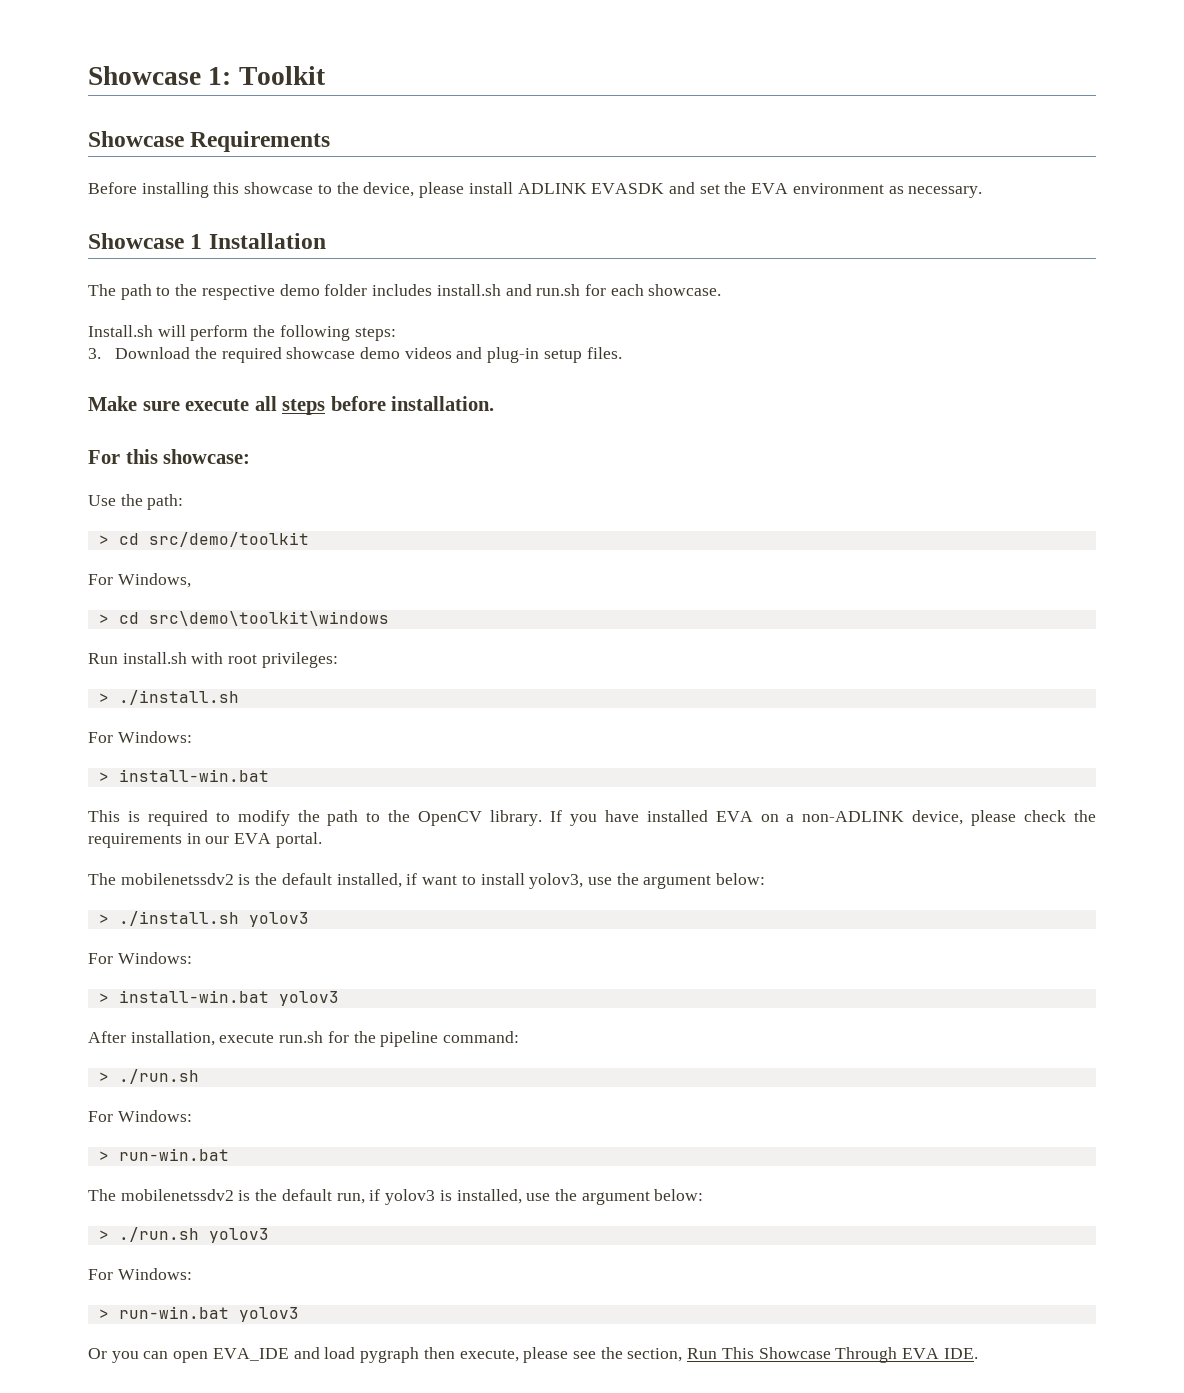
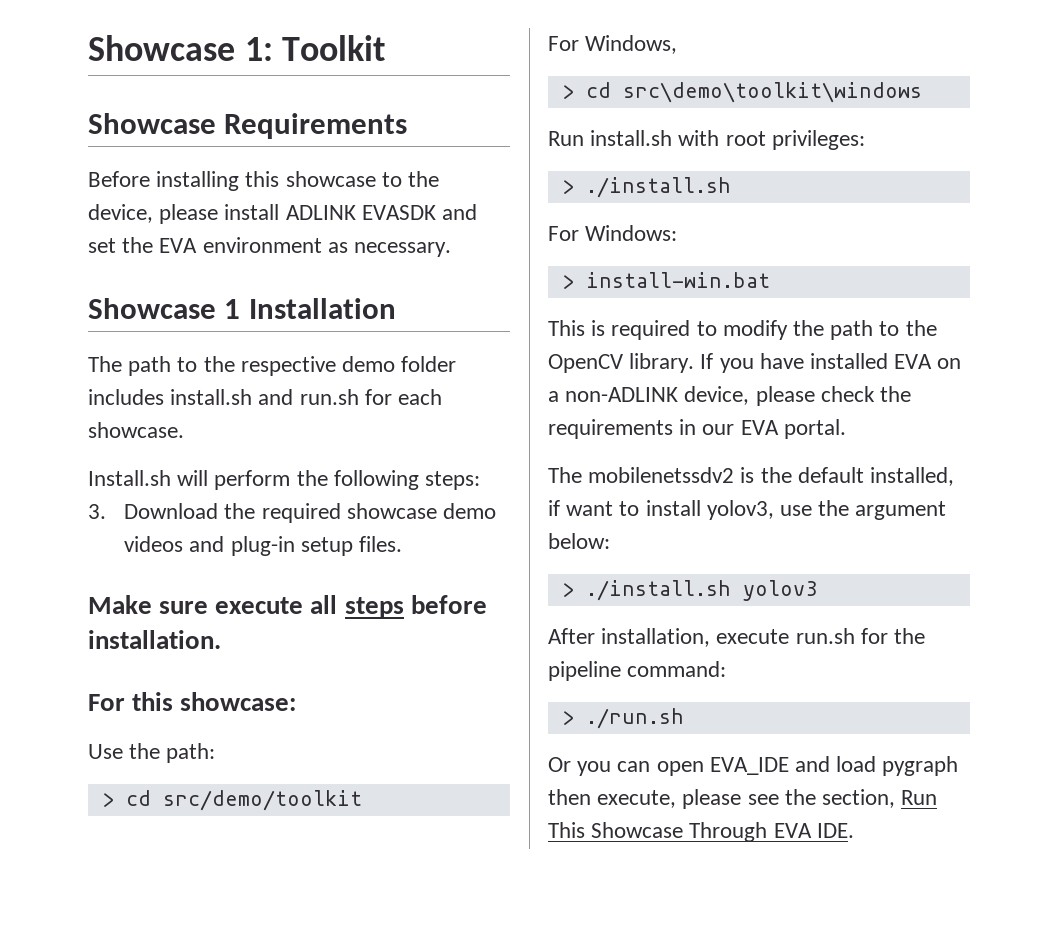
  > ./install.sh yolov3
- For Windows:
- > install-win.bat yolov3
  After installation, execute run.sh for the pipeline command:
  > ./run.sh
- For Windows:
- > run-win.bat
- The mobilenetssdv2 is the default run, if yolov3 is installed, use the argument below:
- > ./run.sh yolov3
- For Windows:
- > run-win.bat yolov3

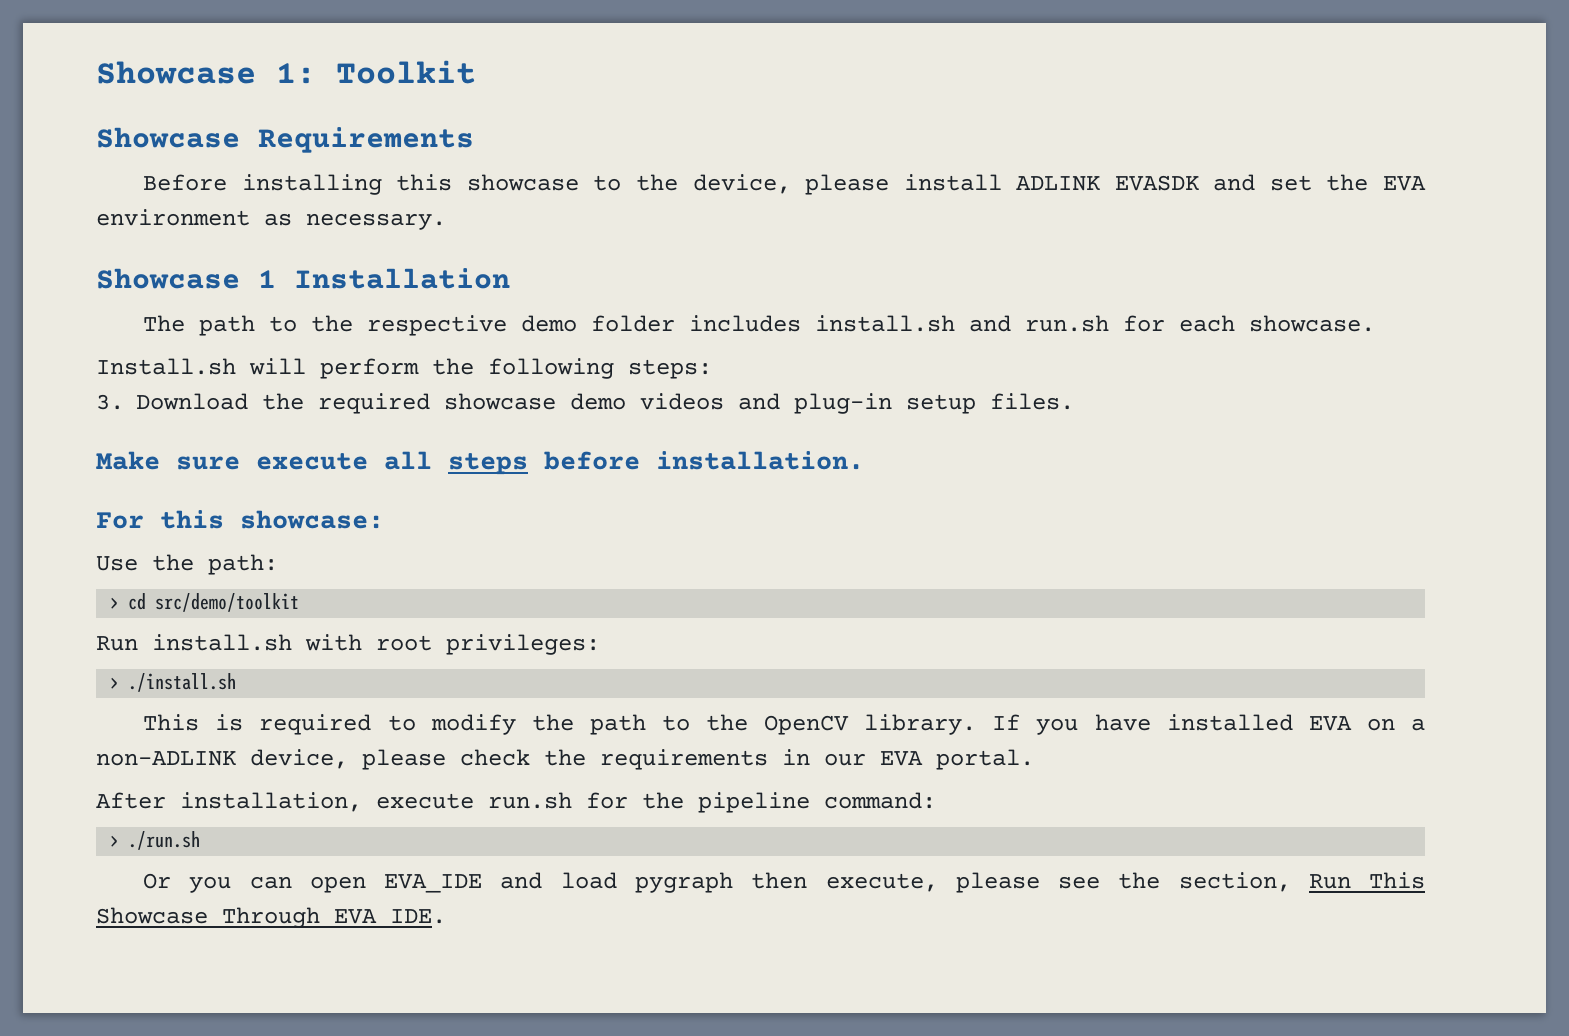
- For Windows,
- > cd src\demo\toolkit\windows
- For Windows:
- > install-win.bat
- The mobilenetssdv2 is the default installed, if want to install yolov3, use the argument below:
- > ./install.sh yolov3

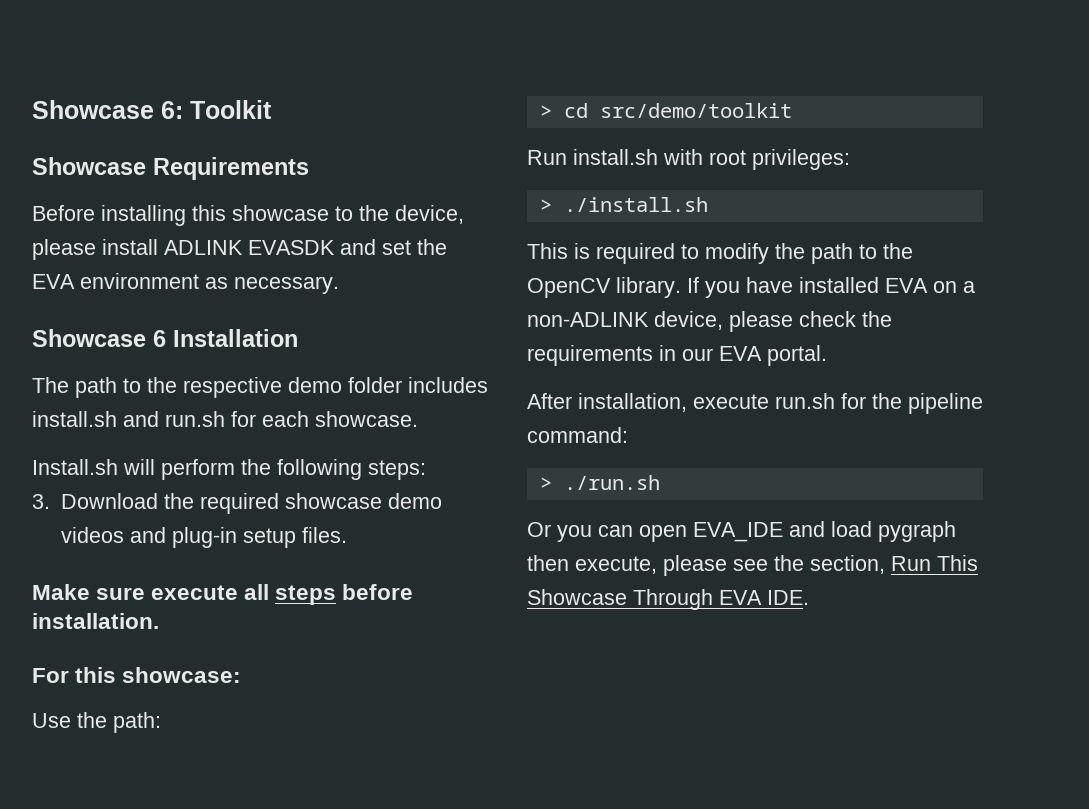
- Showcase 1: Toolkit
+ Showcase 6: Toolkit
- Showcase 1 Installation
+ Showcase 6 Installation

